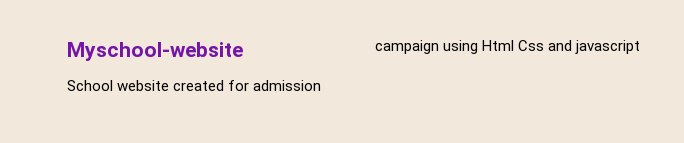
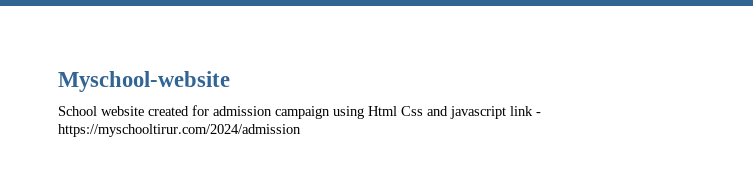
- School website created for admission campaign using Html Css and javascript
+ School website created for admission campaign using Html Css and javascript link - https://myschooltirur.com/2024/admission

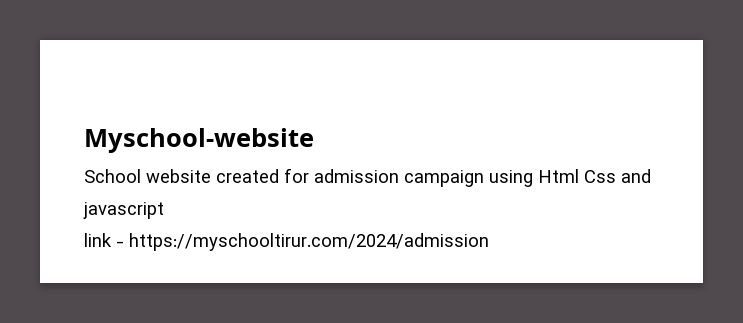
- School website created for admission campaign using Html Css and javascript link - https://myschooltirur.com/2024/admission
+ School website created for admission campaign using Html Css and javascript
+ link - https://myschooltirur.com/2024/admission

